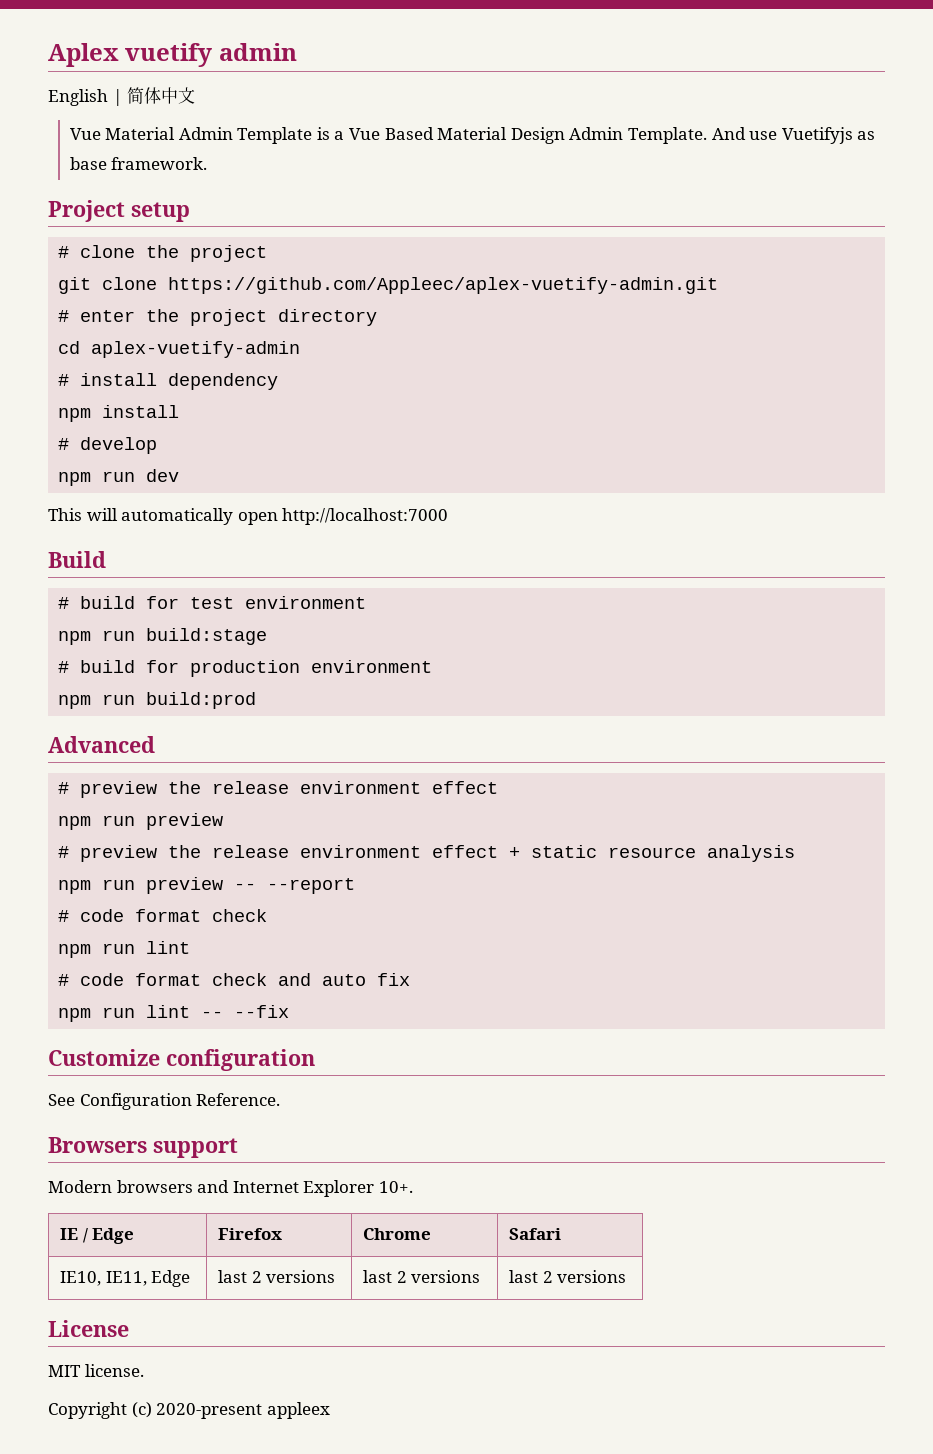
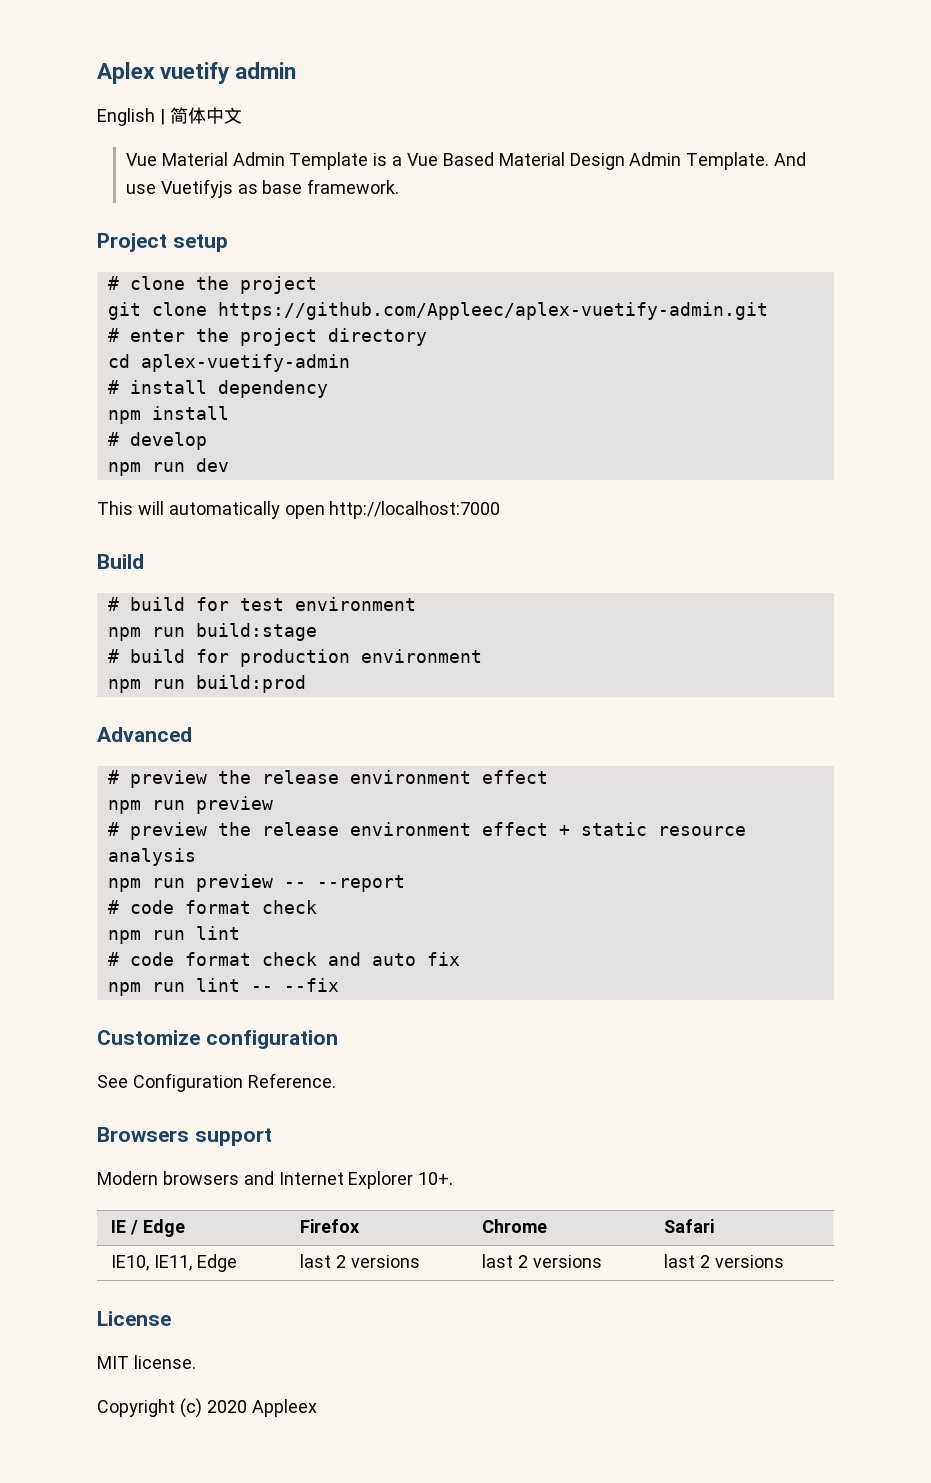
- Copyright (c) 2020-present appleex
+ Copyright (c) 2020 Appleex

